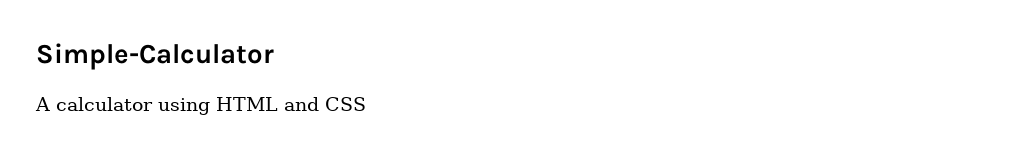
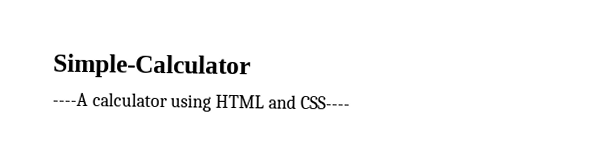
- A calculator using HTML and CSS
+ ----A calculator using HTML and CSS----

